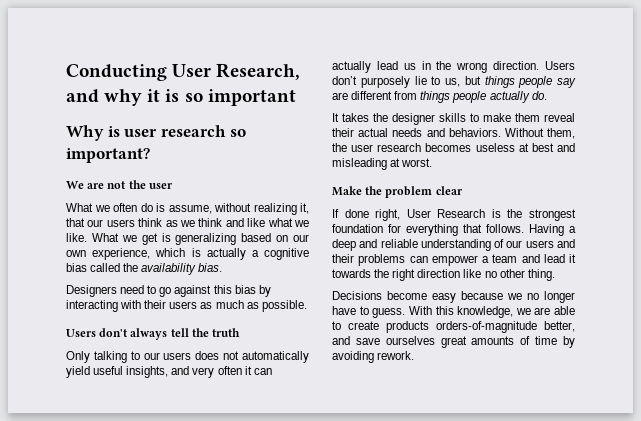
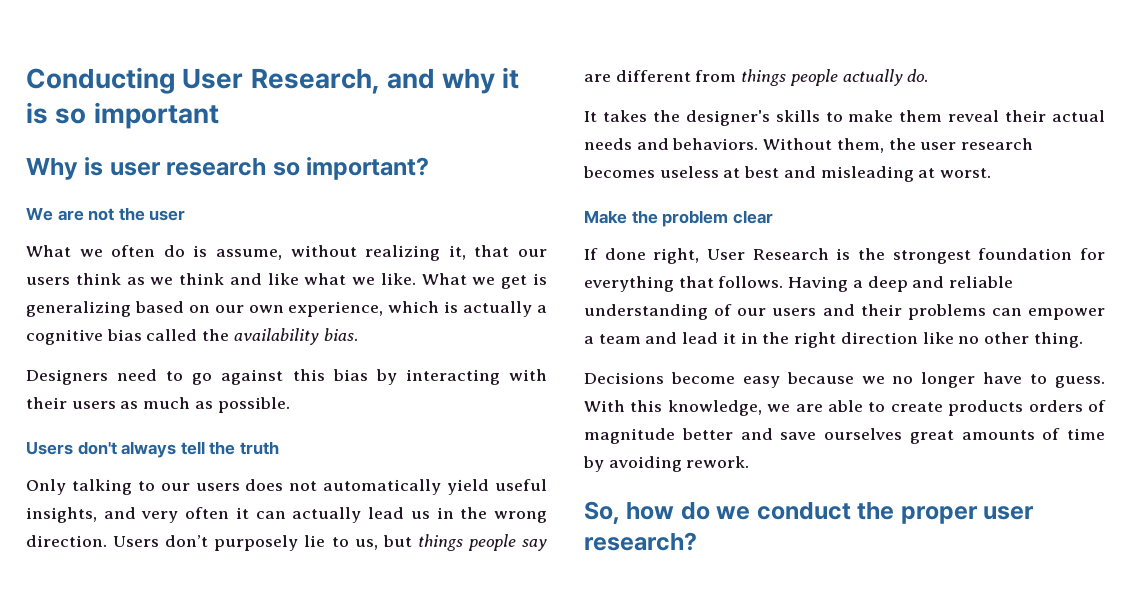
- It takes the designer skills to make them reveal their actual needs and behaviors.
+ It takes the designer's skills to make them reveal their actual needs and behaviors.
- Having a deep and reliable understanding of our users and their problems can empower a team and lead it towards the right direction like no other thing.
+ Having a deep and reliable understanding of our users and their problems can empower a team and lead it in the right direction like no other thing.
- With this knowledge, we are able to create products orders-of-magnitude better, and save ourselves great amounts of time by avoiding rework.
+ With this knowledge, we are able to create products orders of magnitude better and save ourselves great amounts of time by avoiding rework.
+ So, how do we conduct the proper user research?

